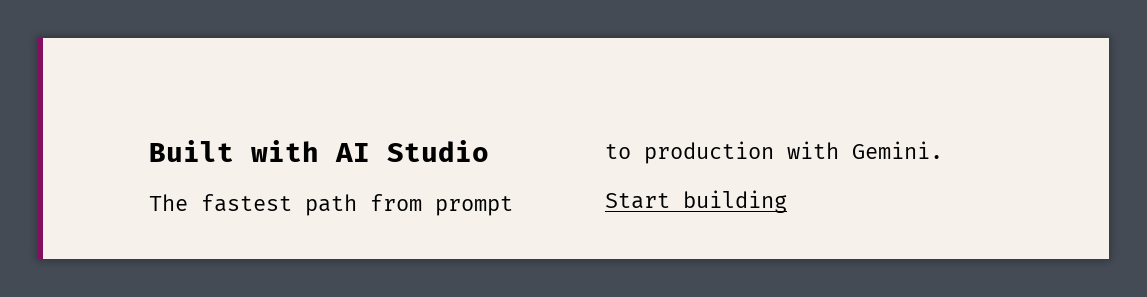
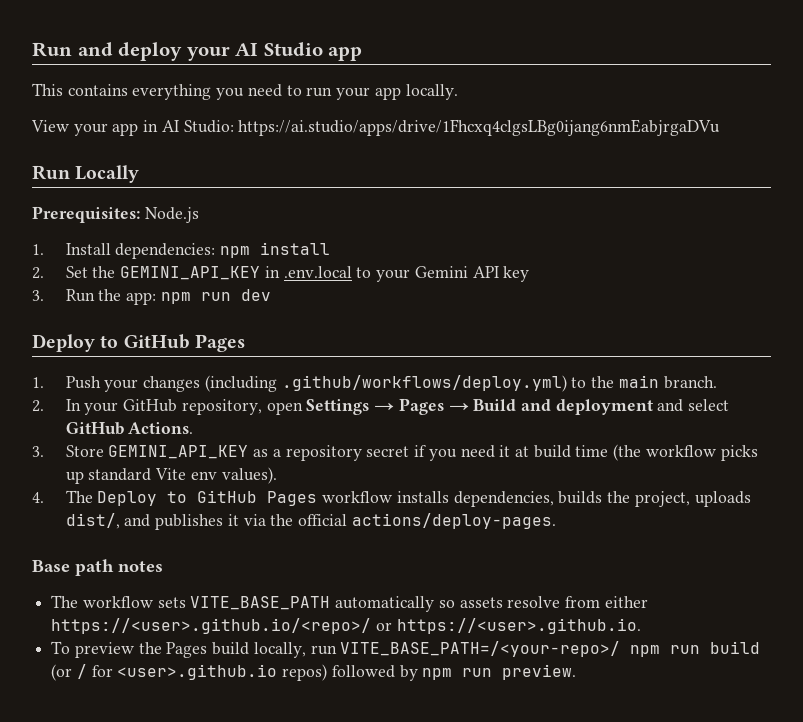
- Built with AI Studio
- The fastest path from prompt to production with Gemini.
- Start building
+ Run and deploy your AI Studio app
+ This contains everything you need to run your app locally.
+ View your app in AI Studio: https://ai.studio/apps/drive/1Fhcxq4clgsLBg0ijang6nmEabjrgaDVu
+ Run Locally
+ Prerequisites: Node.js
+ 1. Install dependencies: npm install
+ 2. Set the GEMINI_API_KEY in .env.local to your Gemini API key
+ 3. Run the app: npm run dev
+ Deploy to GitHub Pages
+ 1. Push your changes (including .github/workflows/deploy.yml) to the main branch.
+ 2. In your GitHub repository, open Settings → Pages → Build and deployment and select GitHub Actions.
+ 3. Store GEMINI_API_KEY as a repository secret if you need it at build time (the workflow picks up standard Vite env values).
+ 4. The Deploy to GitHub Pages workflow installs dependencies, builds the project, uploads dist/, and publishes it via the official actions/deploy-pages.
+ Base path notes
+ The workflow sets VITE_BASE_PATH automatically so assets resolve from either https://<user>.github.io/<repo>/ or https://<user>.github.io.
+ To preview the Pages build locally, run VITE_BASE_PATH=/<your-repo>/ npm run build (or / for <user>.github.io repos) followed by npm run preview.

